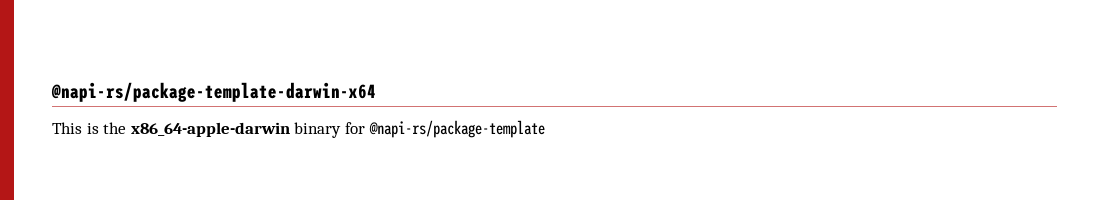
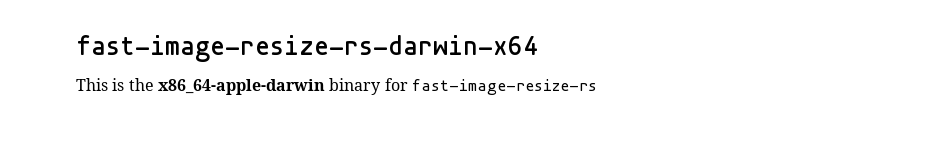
- @napi-rs/package-template-darwin-x64
+ fast-image-resize-rs-darwin-x64
- This is the x86_64-apple-darwin binary for @napi-rs/package-template
+ This is the x86_64-apple-darwin binary for fast-image-resize-rs

